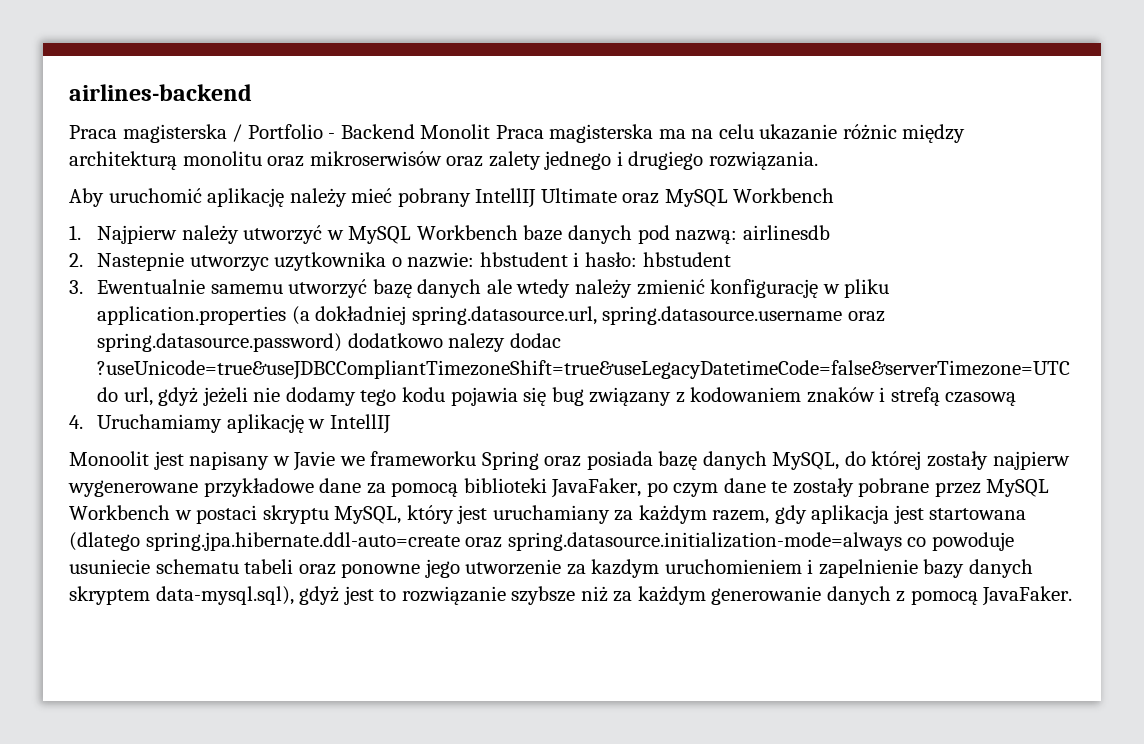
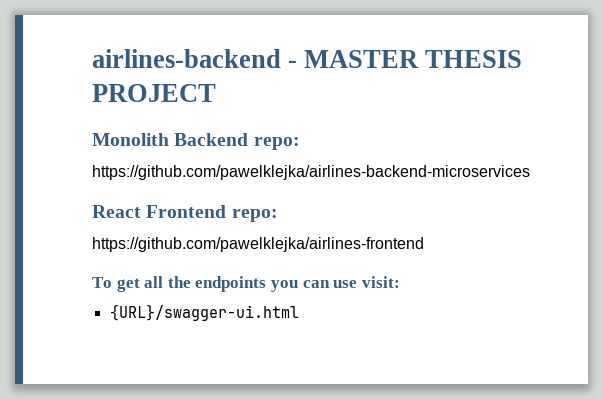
- airlines-backend
- Praca magisterska / Portfolio - Backend Monolit Praca magisterska ma na celu ukazanie różnic między architekturą monolitu oraz mikroserwisów oraz zalety jednego i drugiego rozwiązania.
- Aby uruchomić aplikację należy mieć pobrany IntellIJ Ultimate oraz MySQL Workbench
- 1. Najpierw należy utworzyć w MySQL Workbench baze danych pod nazwą: airlinesdb
- 2. Nastepnie utworzyc uzytkownika o nazwie: hbstudent i hasło: hbstudent
- 3. Ewentualnie samemu utworzyć bazę danych ale wtedy należy zmienić konfigurację w pliku application.properties (a dokładniej spring.datasource.url, spring.datasource.username oraz spring.datasource.password) dodatkowo nalezy dodac ?useUnicode=true&useJDBCCompliantTimezoneShift=true&useLegacyDatetimeCode=false&serverTimezone=UTC do url, gdyż jeżeli nie dodamy tego kodu pojawia się bug związany z kodowaniem znaków i strefą czasową
- 4. Uruchamiamy aplikację w IntellIJ
- Monoolit jest napisany w Javie we frameworku Spring oraz posiada bazę danych MySQL, do której zostały najpierw wygenerowane przykładowe dane za pomocą biblioteki JavaFaker, po czym dane te zostały pobrane przez MySQL Workbench w postaci skryptu MySQL, który jest uruchamiany za każdym razem, gdy aplikacja jest startowana (dlatego spring.jpa.hibernate.ddl-auto=create oraz spring.datasource.initialization-mode=always co powoduje usuniecie schematu tabeli oraz ponowne jego utworzenie za kazdym uruchomieniem i zapelnienie bazy danych skryptem data-mysql.sql), gdyż jest to rozwiązanie szybsze niż za każdym generowanie danych z pomocą JavaFaker.
+ airlines-backend - MASTER THESIS PROJECT
+ Monolith Backend repo:
+ https://github.com/pawelklejka/airlines-backend-microservices
+ React Frontend repo:
+ https://github.com/pawelklejka/airlines-frontend
+ To get all the endpoints you can use visit:
+ {URL}/swagger-ui.html

